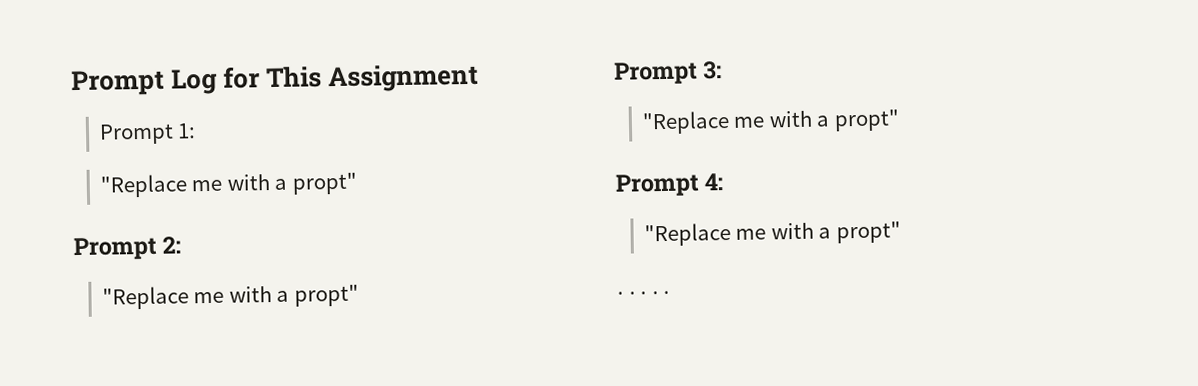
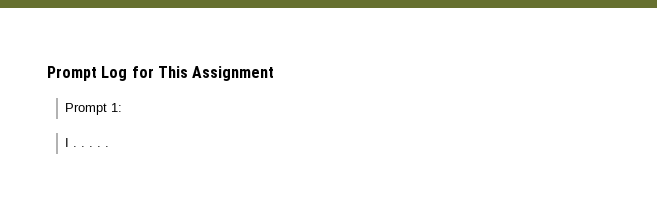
  Prompt 1:
- "Replace me with a propt"
- Prompt 2:
- "Replace me with a propt"
- Prompt 3:
- "Replace me with a propt"
- Prompt 4:
- "Replace me with a propt"
- . . . . .
+ I . . . . .

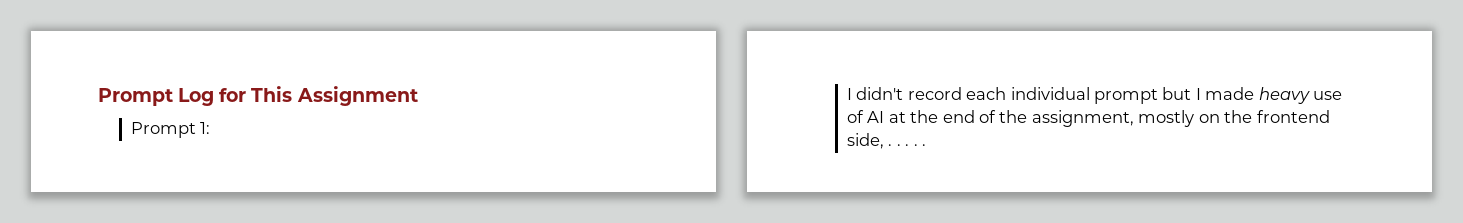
- I . . . . .
+ I didn't record each individual prompt but I made heavy use of AI at the end of the assignment, mostly on the frontend side, . . . . .

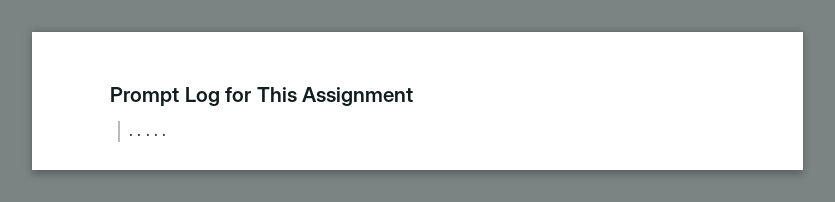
- Prompt 1:
- I didn't record each individual prompt but I made heavy use of AI at the end of the assignment, mostly on the frontend side, . . . . .
+ . . . . .

